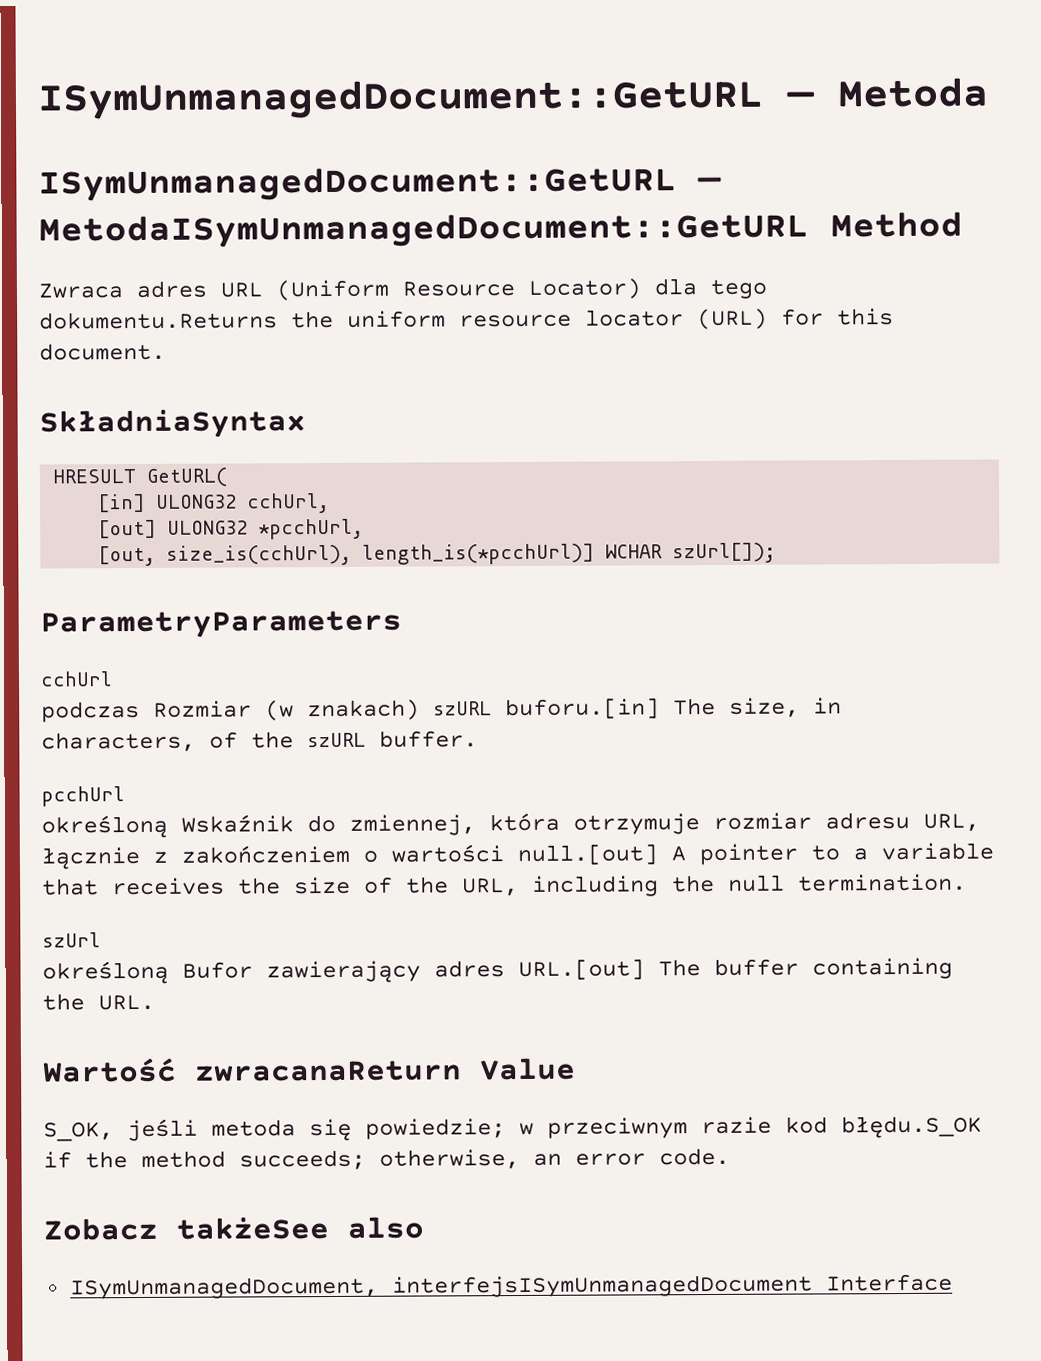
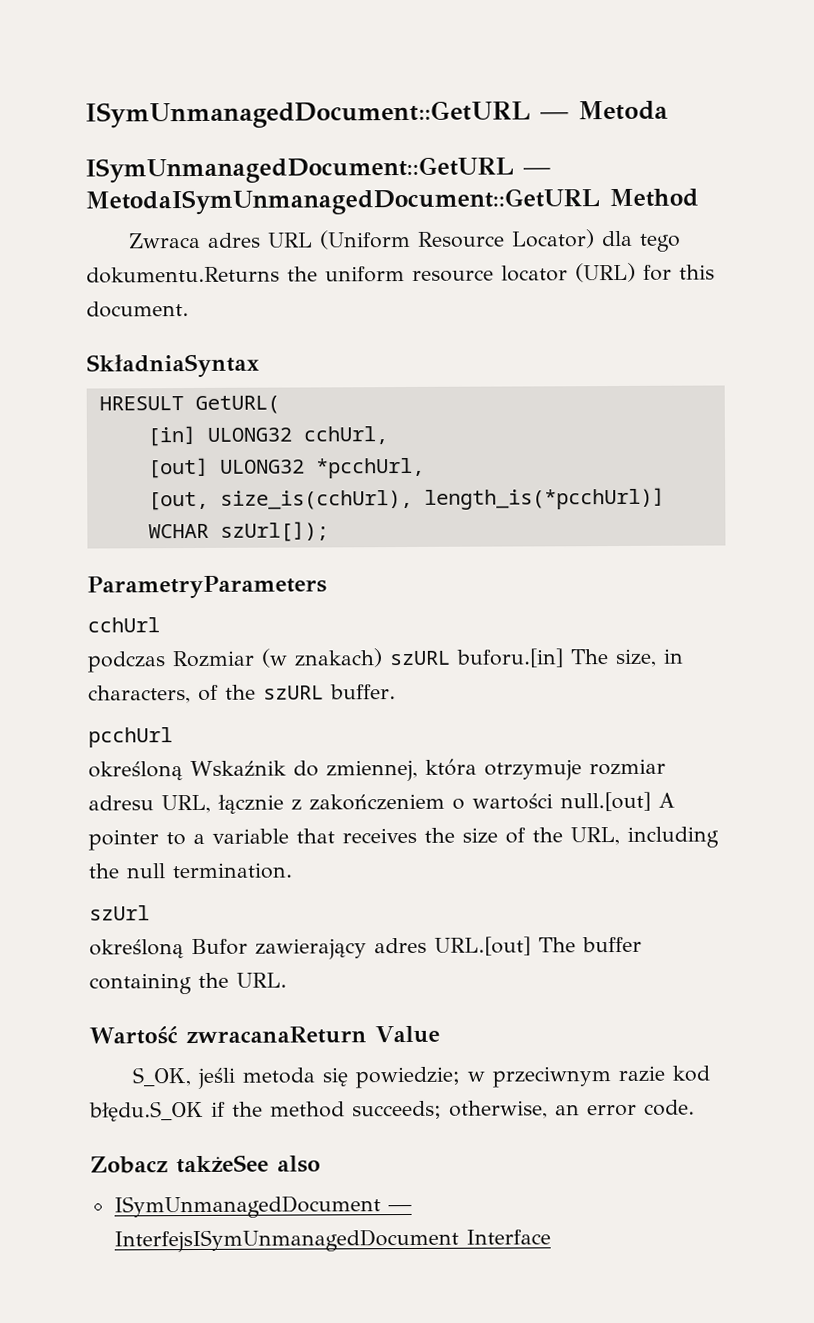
- ISymUnmanagedDocument, interfejsISymUnmanagedDocument Interface
+ ISymUnmanagedDocument — InterfejsISymUnmanagedDocument Interface

